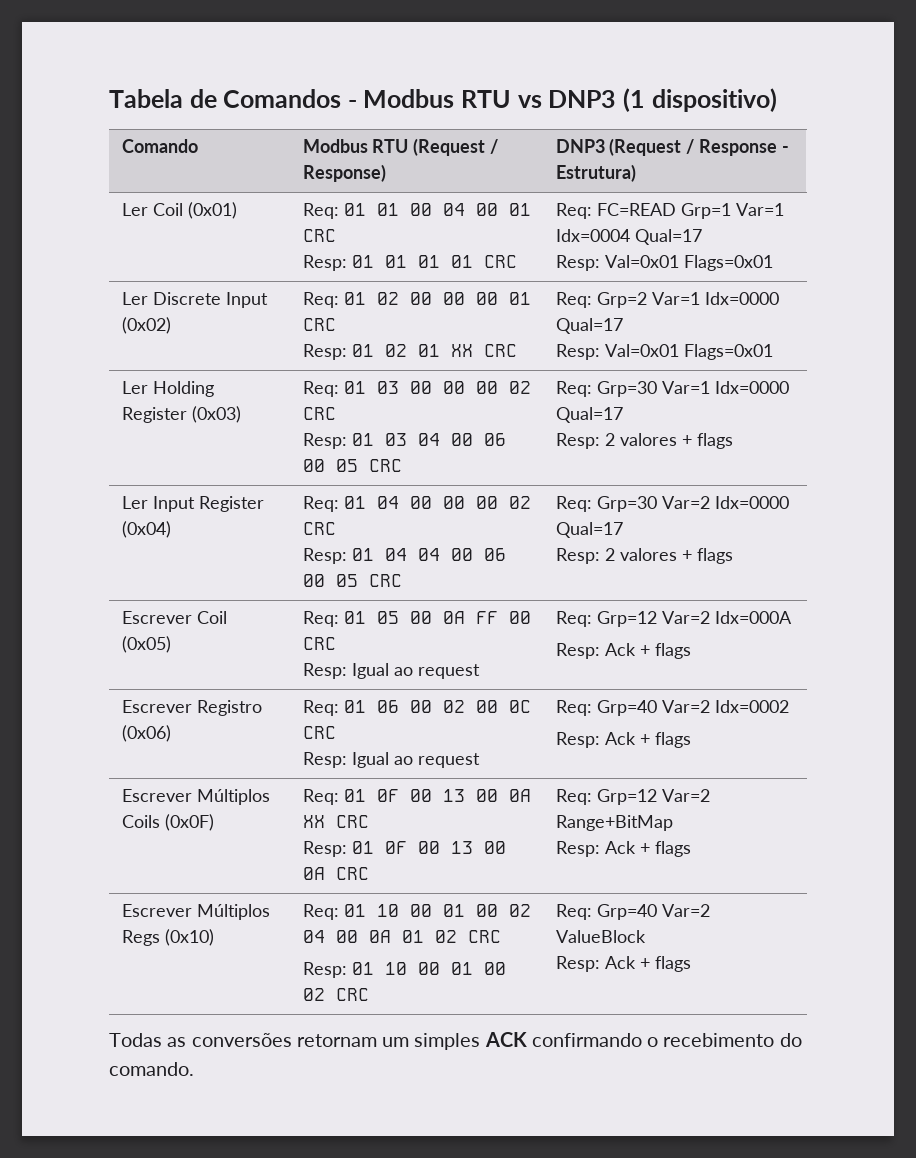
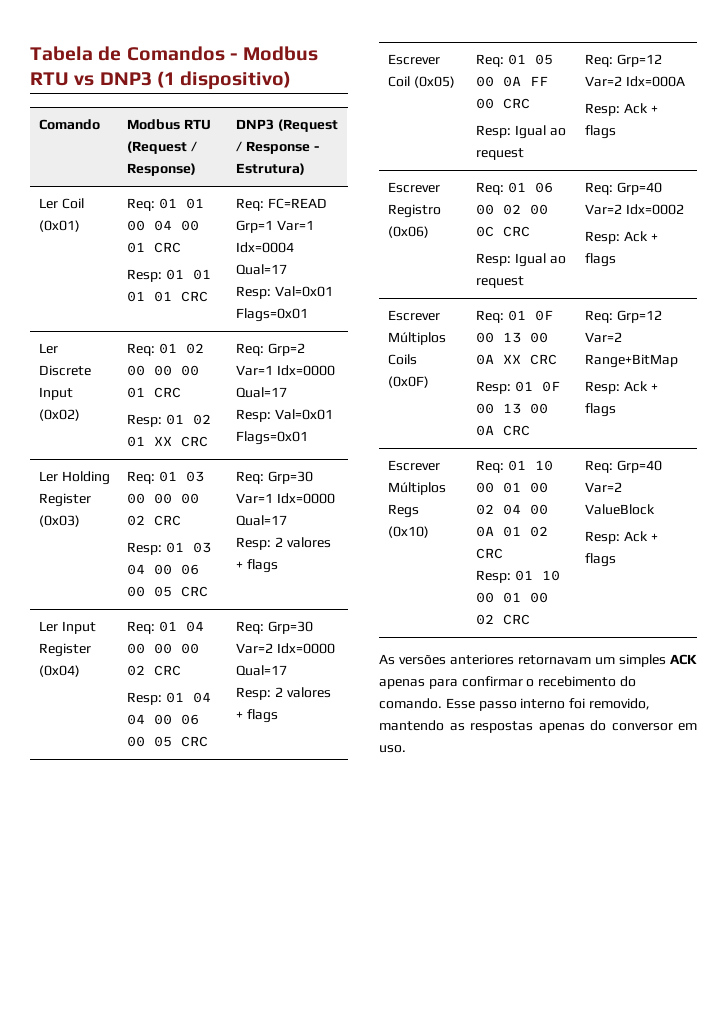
- Todas as conversões retornam um simples ACK confirmando o recebimento do comando.
+ As versões anteriores retornavam um simples ACK apenas para confirmar o recebimento do comando. Esse passo interno foi removido, mantendo as respostas apenas do conversor em uso.

